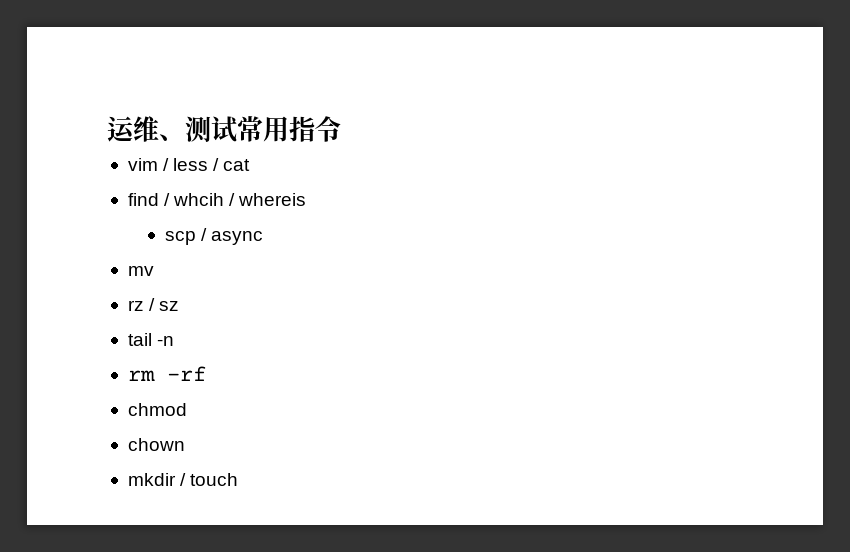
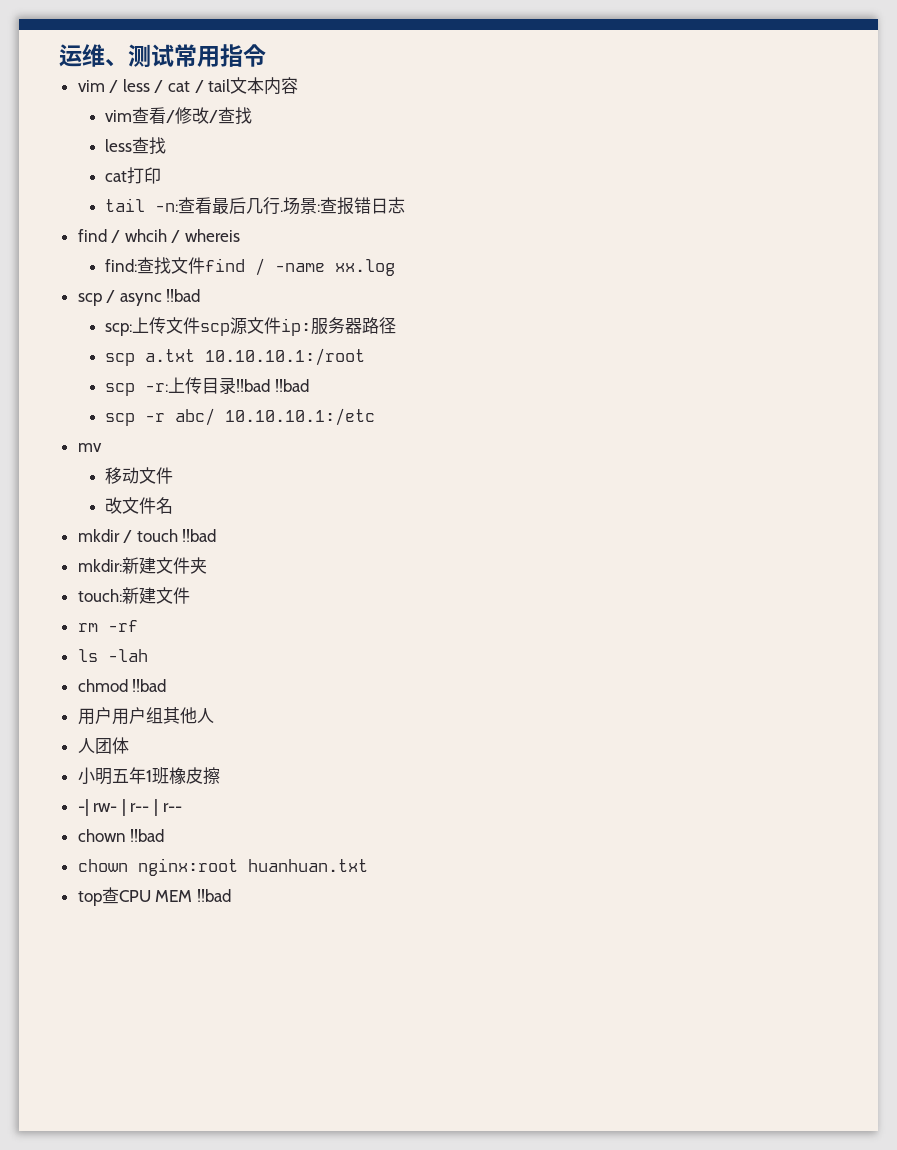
- vim / less / cat
+ vim / less / cat / tail文本内容
+ vim查看/修改/查找
+ less查找
+ cat打印
+ tail -n:查看最后几行.场景:查报错日志
- scp / async
+ find:查找文件find / -name xx.log
+ scp / async !!bad
+ scp:上传文件scp源文件ip:服务器路径
+ scp a.txt 10.10.10.1:/root
+ scp -r:上传目录!!bad !!bad
+ scp -r abc/ 10.10.10.1:/etc
  mv
- rz / sz
- tail -n
+ 移动文件
+ 改文件名
+ mkdir / touch !!bad
+ mkdir:新建文件夹
+ touch:新建文件
+ ls -lah
- chmod
- chown
- mkdir / touch
+ chmod !!bad
+ 用户用户组其他人
+ 人团体
+ 小明五年1班橡皮擦
+ -| rw- | r-- | r--
+ chown !!bad
+ chown nginx:root huanhuan.txt
+ top查CPU MEM !!bad

